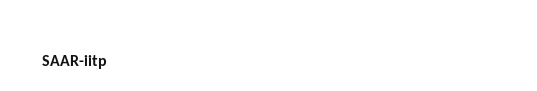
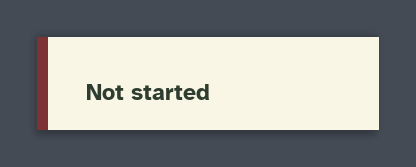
- SAAR-iitp
+ Not started

